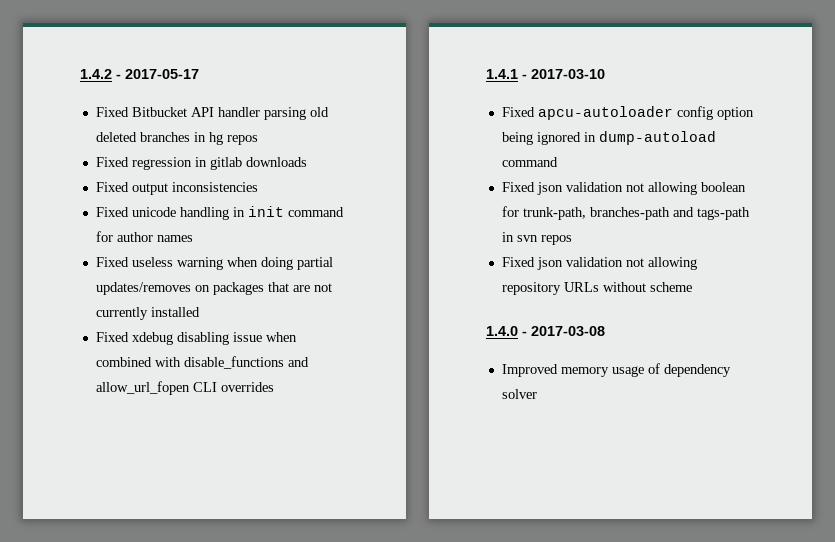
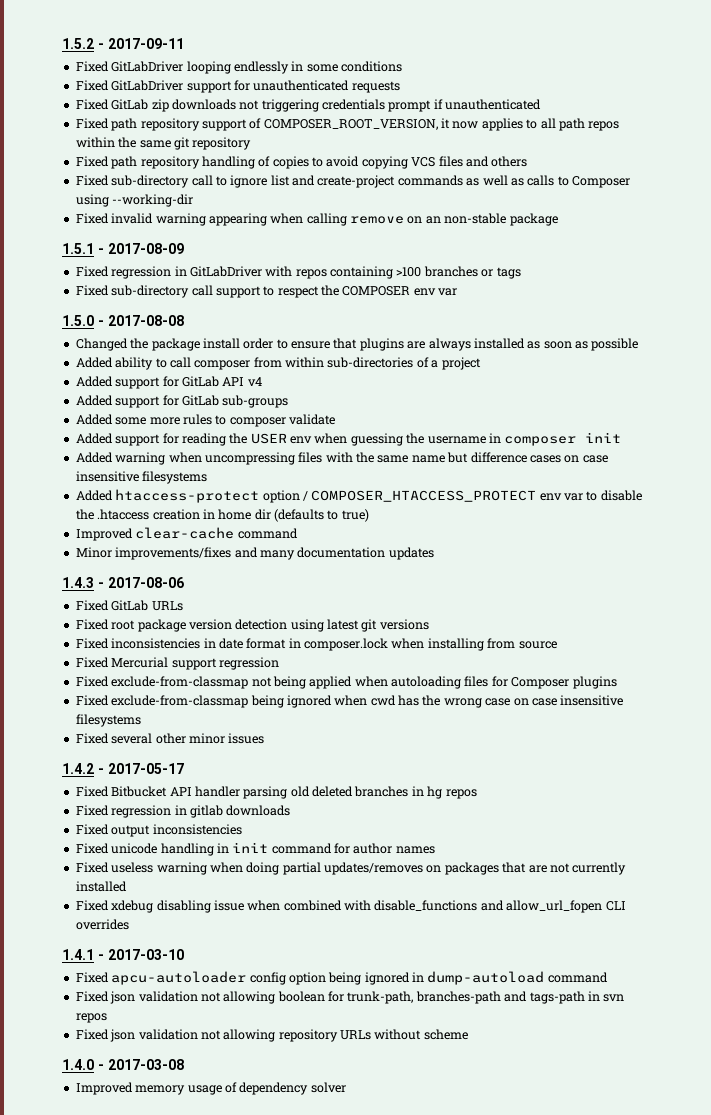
+ 1.5.2 - 2017-09-11
+ Fixed GitLabDriver looping endlessly in some conditions
+ Fixed GitLabDriver support for unauthenticated requests
+ Fixed GitLab zip downloads not triggering credentials prompt if unauthenticated
+ Fixed path repository support of COMPOSER_ROOT_VERSION, it now applies to all path repos within the same git repository
+ Fixed path repository handling of copies to avoid copying VCS files and others
+ Fixed sub-directory call to ignore list and create-project commands as well as calls to Composer using --working-dir
+ Fixed invalid warning appearing when calling remove on an non-stable package
+ 1.5.1 - 2017-08-09
+ Fixed regression in GitLabDriver with repos containing >100 branches or tags
+ Fixed sub-directory call support to respect the COMPOSER env var
+ 1.5.0 - 2017-08-08
+ Changed the package install order to ensure that plugins are always installed as soon as possible
+ Added ability to call composer from within sub-directories of a project
+ Added support for GitLab API v4
+ Added support for GitLab sub-groups
+ Added some more rules to composer validate
+ Added support for reading the USER env when guessing the username in composer init
+ Added warning when uncompressing files with the same name but difference cases on case insensitive filesystems
+ Added htaccess-protect option / COMPOSER_HTACCESS_PROTECT env var to disable the .htaccess creation in home dir (defaults to true)
+ Improved clear-cache command
+ Minor improvements/fixes and many documentation updates
+ 1.4.3 - 2017-08-06
+ Fixed GitLab URLs
+ Fixed root package version detection using latest git versions
+ Fixed inconsistencies in date format in composer.lock when installing from source
+ Fixed Mercurial support regression
+ Fixed exclude-from-classmap not being applied when autoloading files for Composer plugins
+ Fixed exclude-from-classmap being ignored when cwd has the wrong case on case insensitive filesystems
+ Fixed several other minor issues

